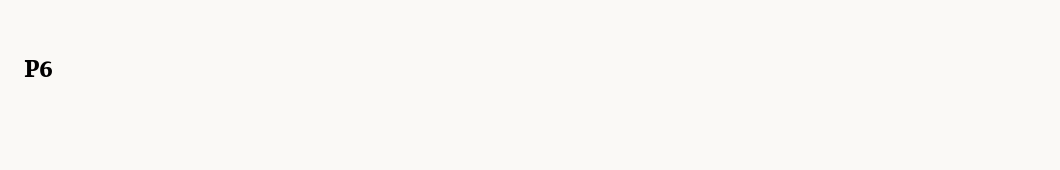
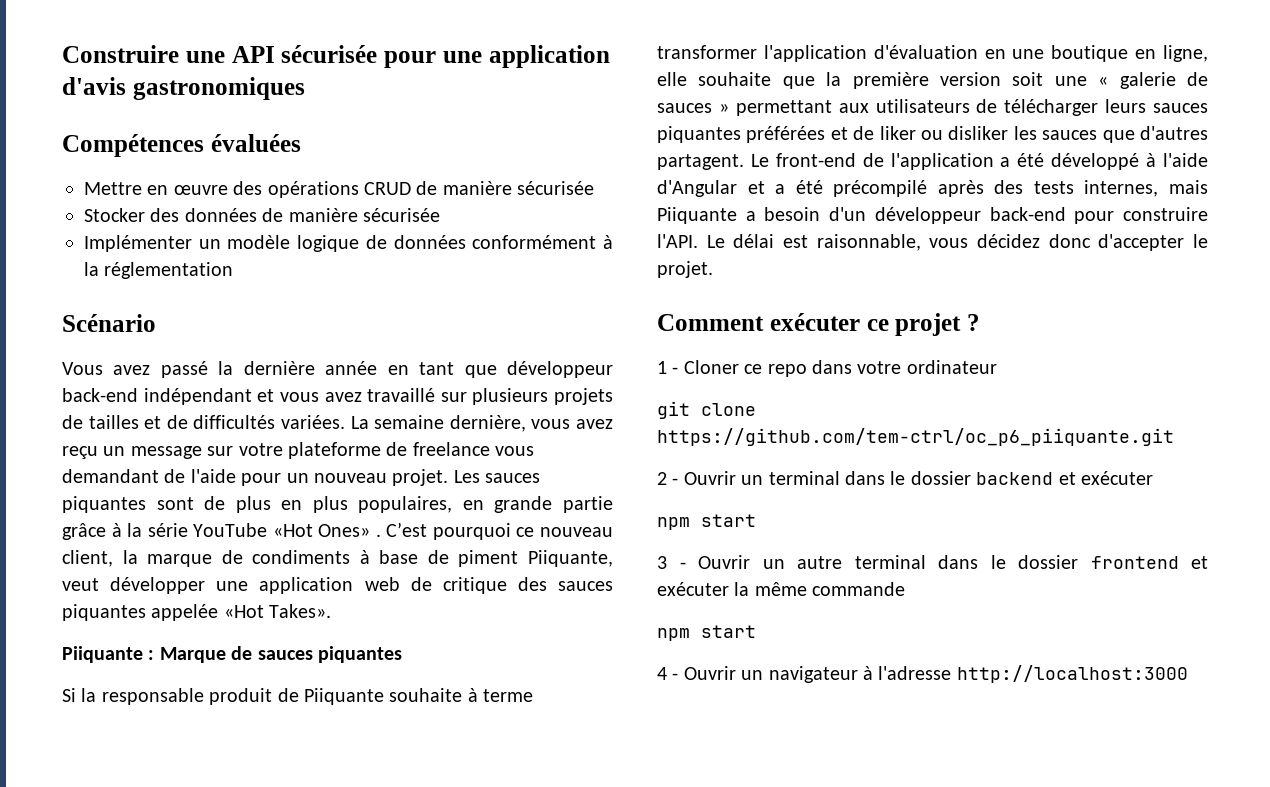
- P6
+ Construire une API sécurisée pour une application d'avis gastronomiques
+ Compétences évaluées
+ Mettre en œuvre des opérations CRUD de manière sécurisée
+ Stocker des données de manière sécurisée
+ Implémenter un modèle logique de données conformément à la réglementation
+ Scénario
+ Vous avez passé la dernière année en tant que développeur back-end indépendant et vous avez travaillé sur plusieurs projets de tailles et de difficultés variées. La semaine dernière, vous avez reçu un message sur votre plateforme de freelance vous demandant de l'aide pour un nouveau projet. Les sauces piquantes sont de plus en plus populaires, en grande partie grâce à la série YouTube «Hot Ones» . C’est pourquoi ce nouveau client, la marque de condiments à base de piment Piiquante, veut développer une application web de critique des sauces piquantes appelée «Hot Takes».
+ Piiquante : Marque de sauces piquantes
+ Si la responsable produit de Piiquante souhaite à terme transformer l'application d'évaluation en une boutique en ligne, elle souhaite que la première version soit une « galerie de sauces » permettant aux utilisateurs de télécharger leurs sauces piquantes préférées et de liker ou disliker les sauces que d'autres partagent. Le front-end de l'application a été développé à l'aide d'Angular et a été précompilé après des tests internes, mais Piiquante a besoin d'un développeur back-end pour construire l'API. Le délai est raisonnable, vous décidez donc d'accepter le projet.
+ Comment exécuter ce projet ?
+ 1 - Cloner ce repo dans votre ordinateur
+ git clone https://github.com/tem-ctrl/oc_p6_piiquante.git
+ 2 - Ouvrir un terminal dans le dossier backend et exécuter
+ npm start
+ 3 - Ouvrir un autre terminal dans le dossier frontend et exécuter la même commande
+ npm start
+ 4 - Ouvrir un navigateur à l'adresse http://localhost:3000

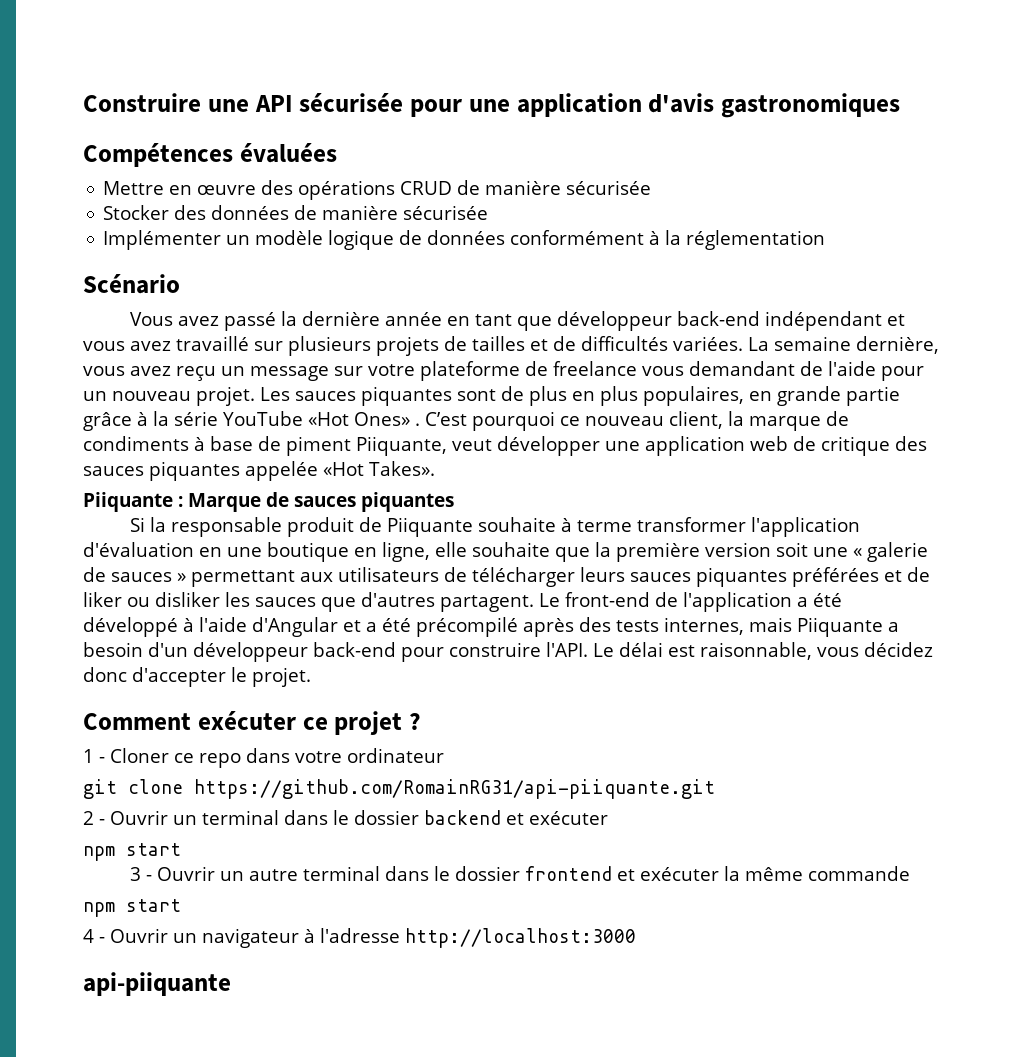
- git clone https://github.com/tem-ctrl/oc_p6_piiquante.git
+ git clone https://github.com/RomainRG31/api-piiquante.git
+ api-piiquante

